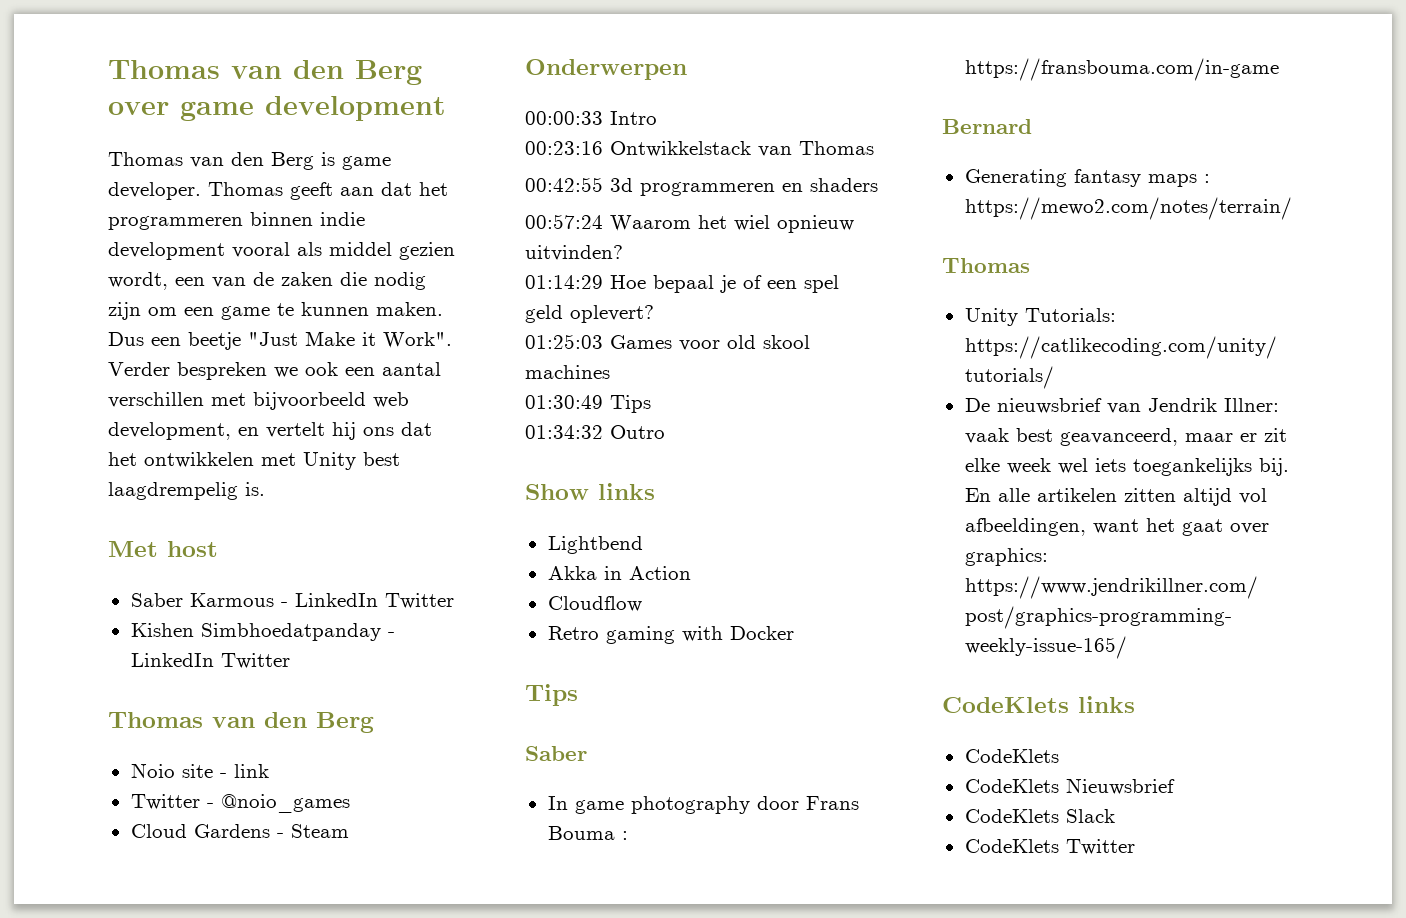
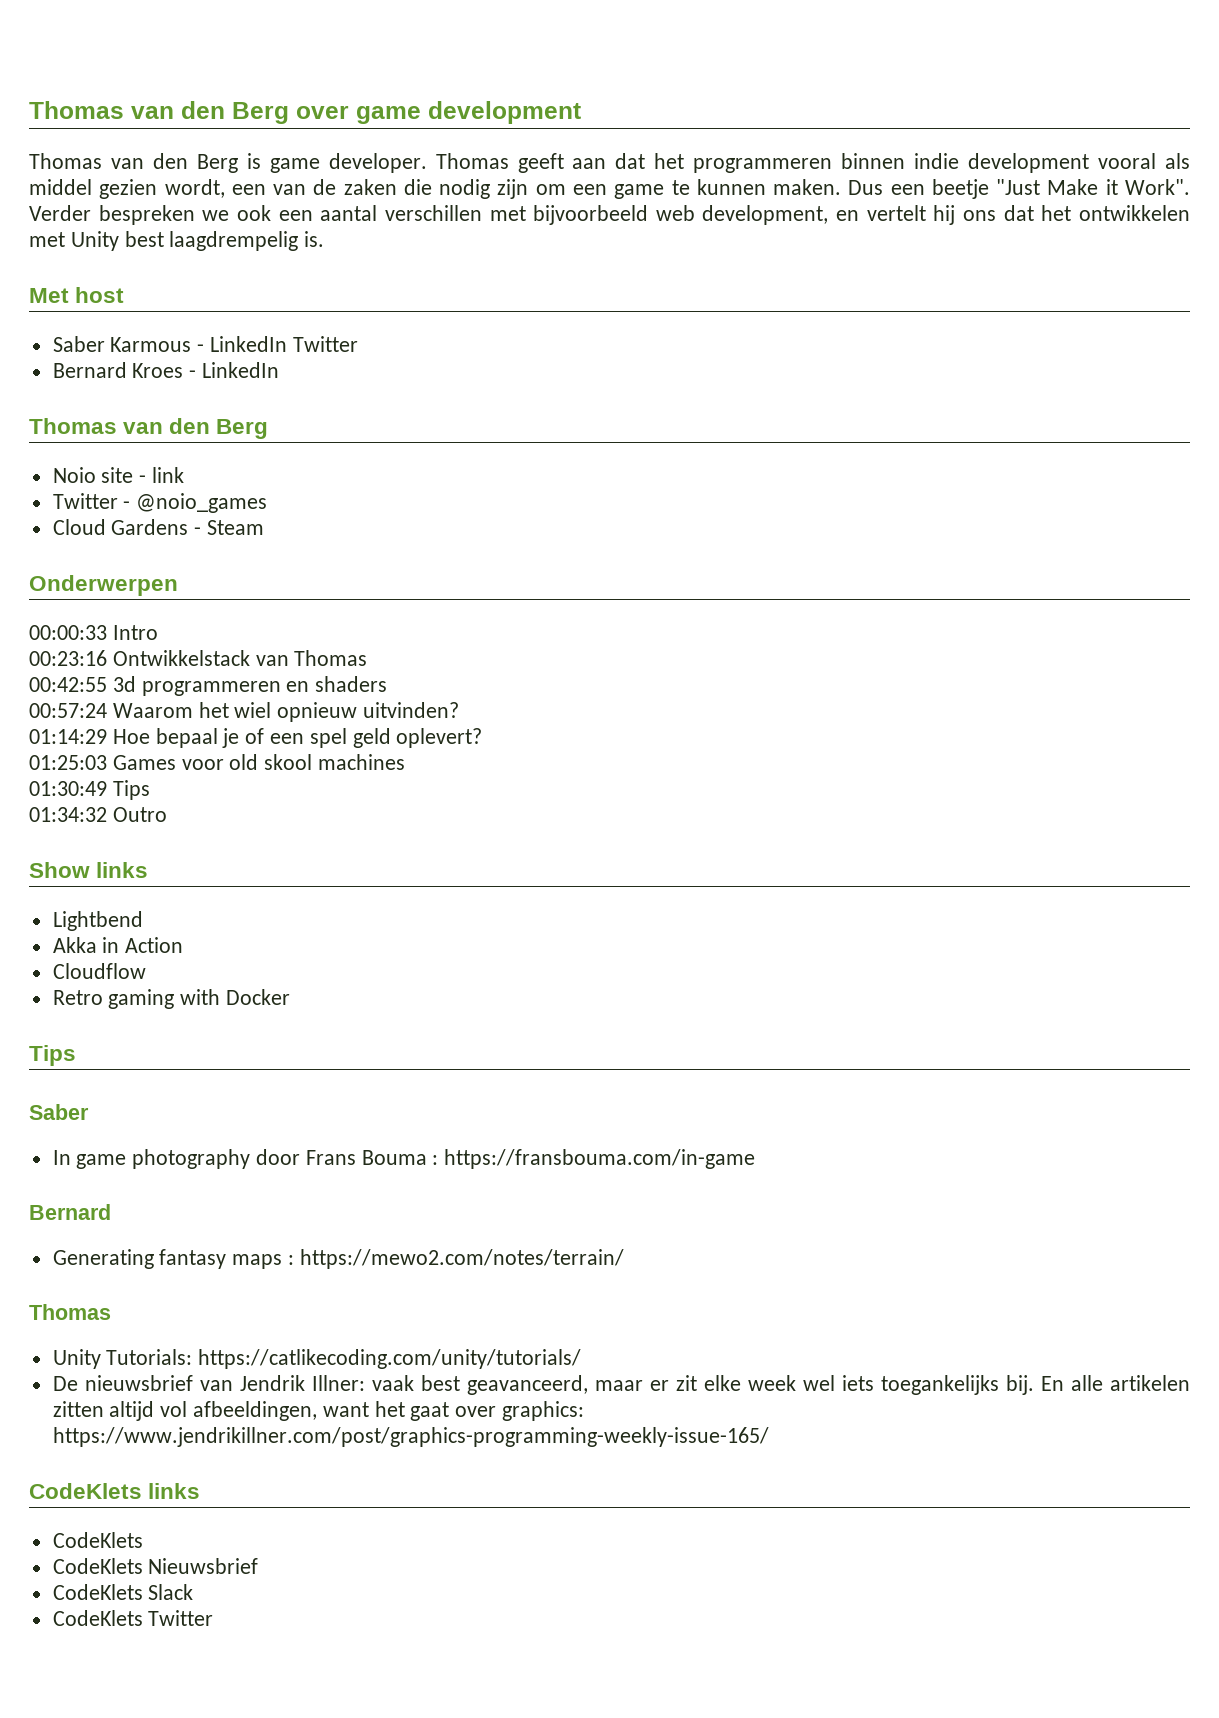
- Kishen Simbhoedatpanday - LinkedIn Twitter
+ Bernard Kroes - LinkedIn

